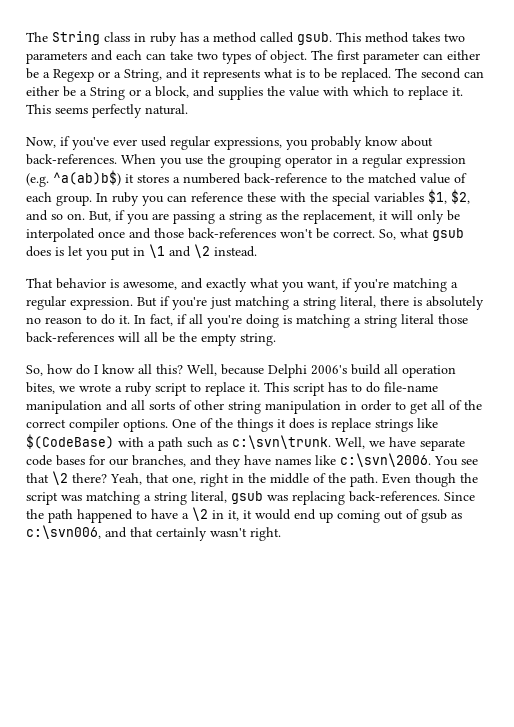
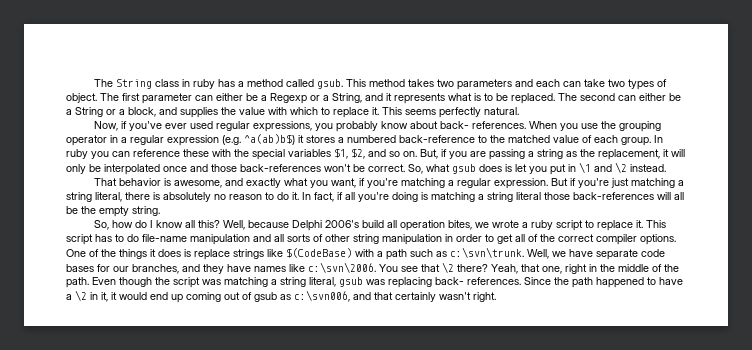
- Now, if you've ever used regular expressions, you probably know about back-references.
+ Now, if you've ever used regular expressions, you probably know about back- references.
- Even though the script was matching a string literal, gsub was replacing back-references.
+ Even though the script was matching a string literal, gsub was replacing back- references.

